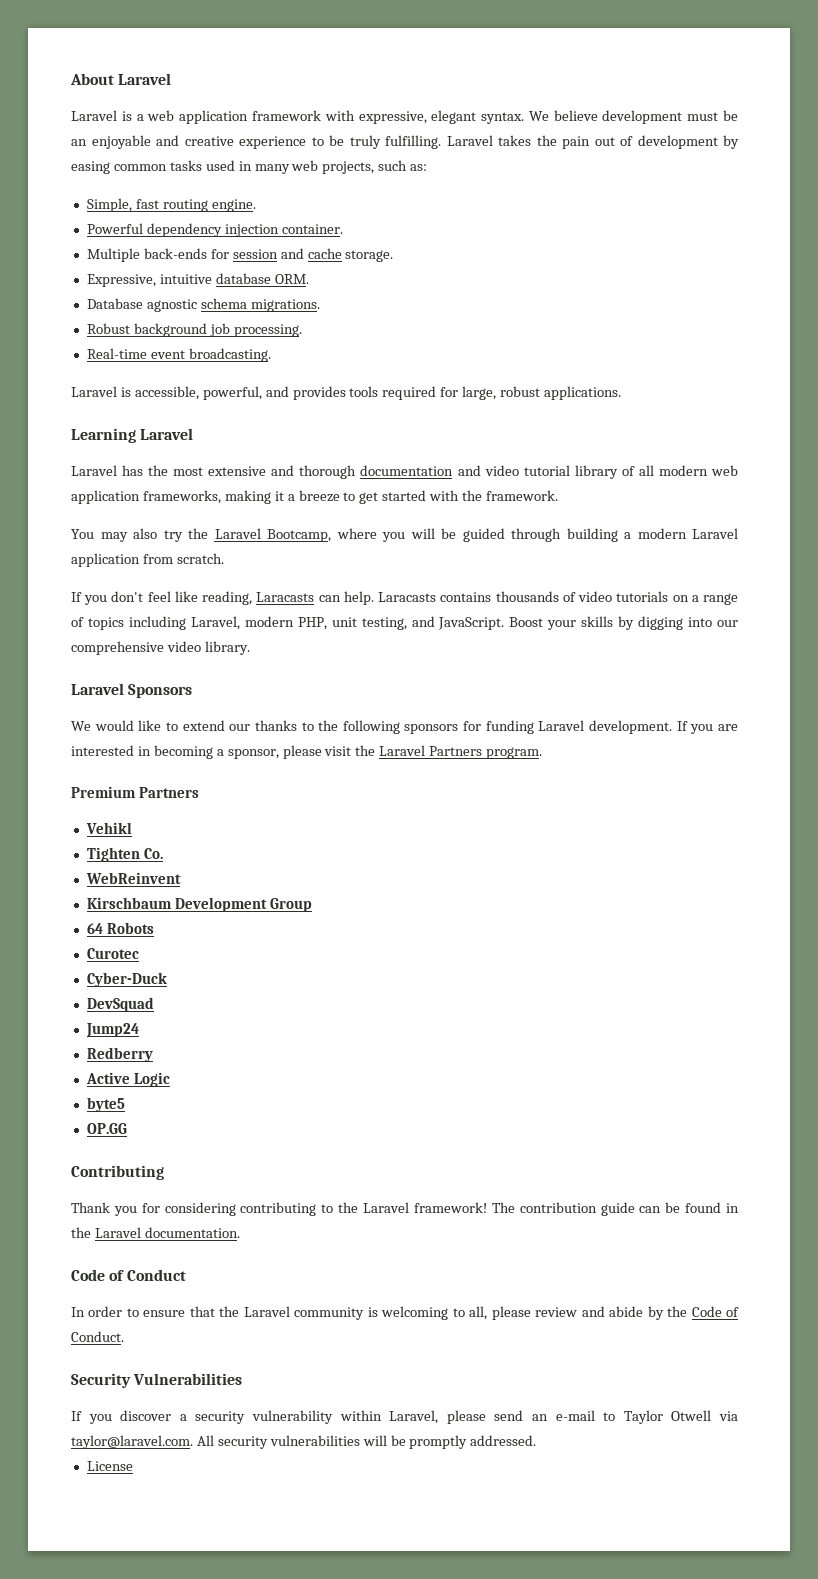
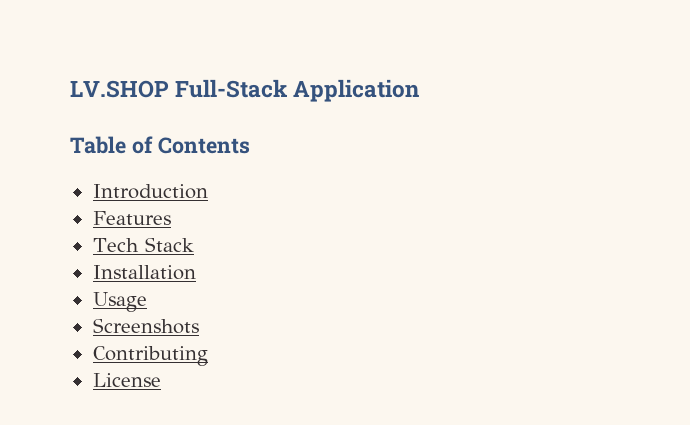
- About Laravel
- Laravel is a web application framework with expressive, elegant syntax. We believe development must be an enjoyable and creative experience to be truly fulfilling. Laravel takes the pain out of development by easing common tasks used in many web projects, such as:
- Simple, fast routing engine.
- Powerful dependency injection container.
- Multiple back-ends for session and cache storage.
- Expressive, intuitive database ORM.
- Database agnostic schema migrations.
- Robust background job processing.
- Real-time event broadcasting.
- Laravel is accessible, powerful, and provides tools required for large, robust applications.
- Learning Laravel
- Laravel has the most extensive and thorough documentation and video tutorial library of all modern web application frameworks, making it a breeze to get started with the framework.
- You may also try the Laravel Bootcamp, where you will be guided through building a modern Laravel application from scratch.
- If you don't feel like reading, Laracasts can help. Laracasts contains thousands of video tutorials on a range of topics including Laravel, modern PHP, unit testing, and JavaScript. Boost your skills by digging into our comprehensive video library.
- Laravel Sponsors
- We would like to extend our thanks to the following sponsors for funding Laravel development. If you are interested in becoming a sponsor, please visit the Laravel Partners program.
- Premium Partners
- Vehikl
- Tighten Co.
- WebReinvent
- Kirschbaum Development Group
- 64 Robots
- Curotec
- Cyber-Duck
- DevSquad
- Jump24
- Redberry
- Active Logic
- byte5
- OP.GG
+ LV.SHOP Full-Stack Application
+ Table of Contents
+ Introduction
+ Features
+ Tech Stack
+ Installation
+ Usage
+ Screenshots
  Contributing
- Thank you for considering contributing to the Laravel framework! The contribution guide can be found in the Laravel documentation.
- Code of Conduct
- In order to ensure that the Laravel community is welcoming to all, please review and abide by the Code of Conduct.
- Security Vulnerabilities
- If you discover a security vulnerability within Laravel, please send an e-mail to Taylor Otwell via taylor@laravel.com. All security vulnerabilities will be promptly addressed.

